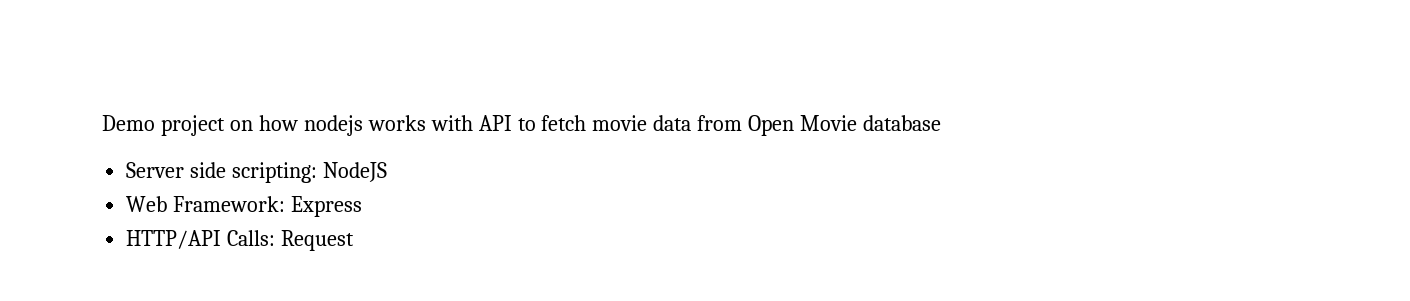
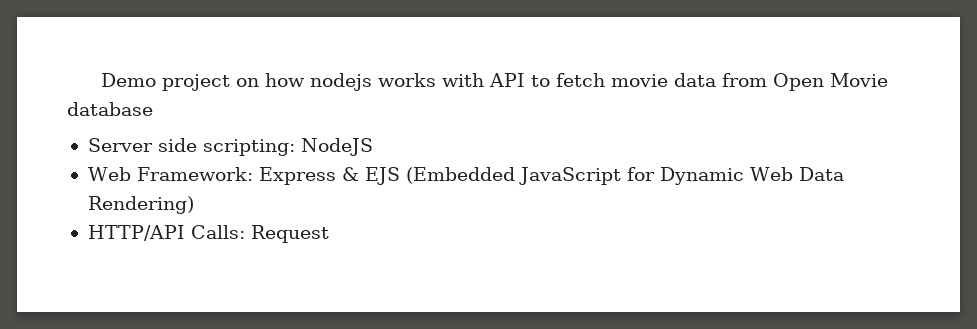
- Web Framework: Express
+ Web Framework: Express & EJS (Embedded JavaScript for Dynamic Web Data Rendering)

